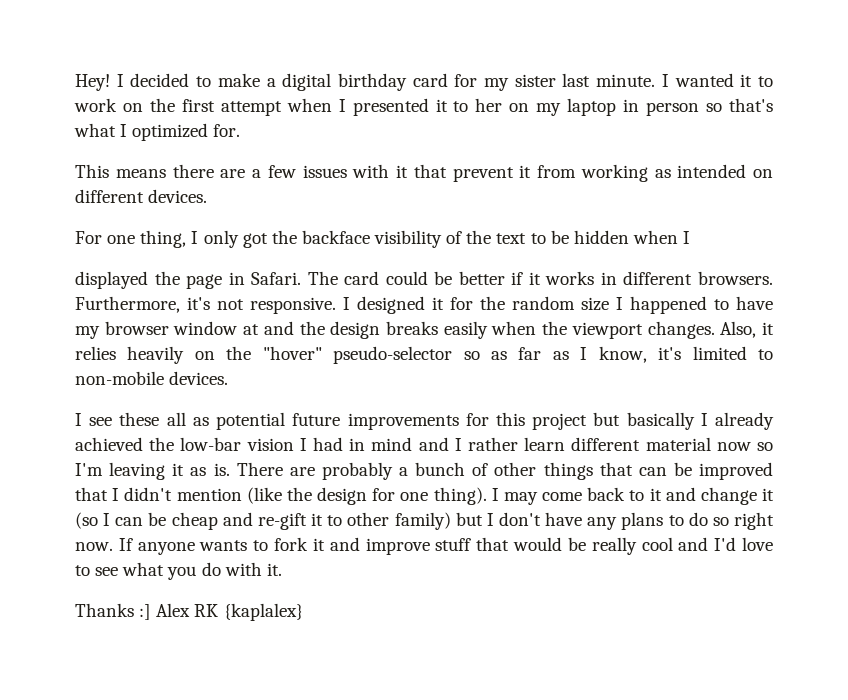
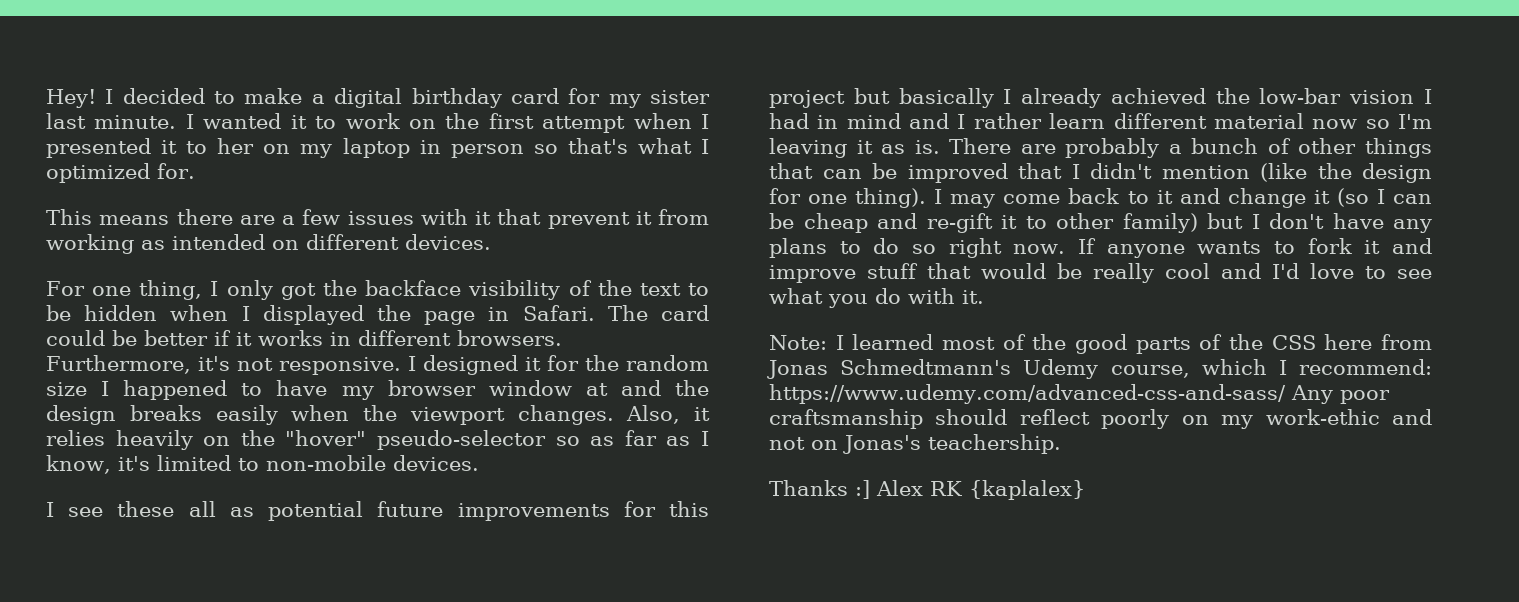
- For one thing, I only got the backface visibility of the text to be hidden when I
- displayed the page in Safari.
+ For one thing, I only got the backface visibility of the text to be hidden when I displayed the page in Safari.
+ Note: I learned most of the good parts of the CSS here from Jonas Schmedtmann's Udemy course, which I recommend: https://www.udemy.com/advanced-css-and-sass/ Any poor craftsmanship should reflect poorly on my work-ethic and not on Jonas's teachership.

